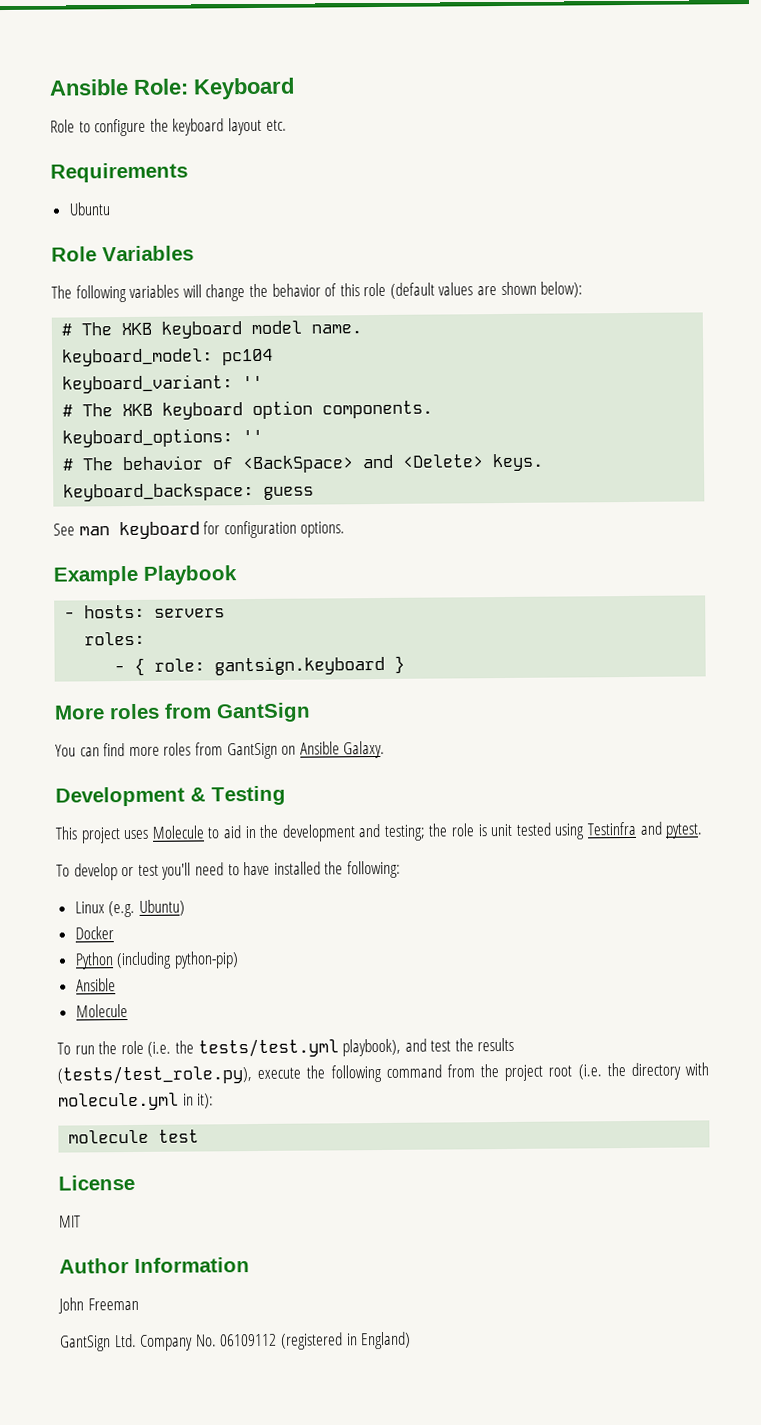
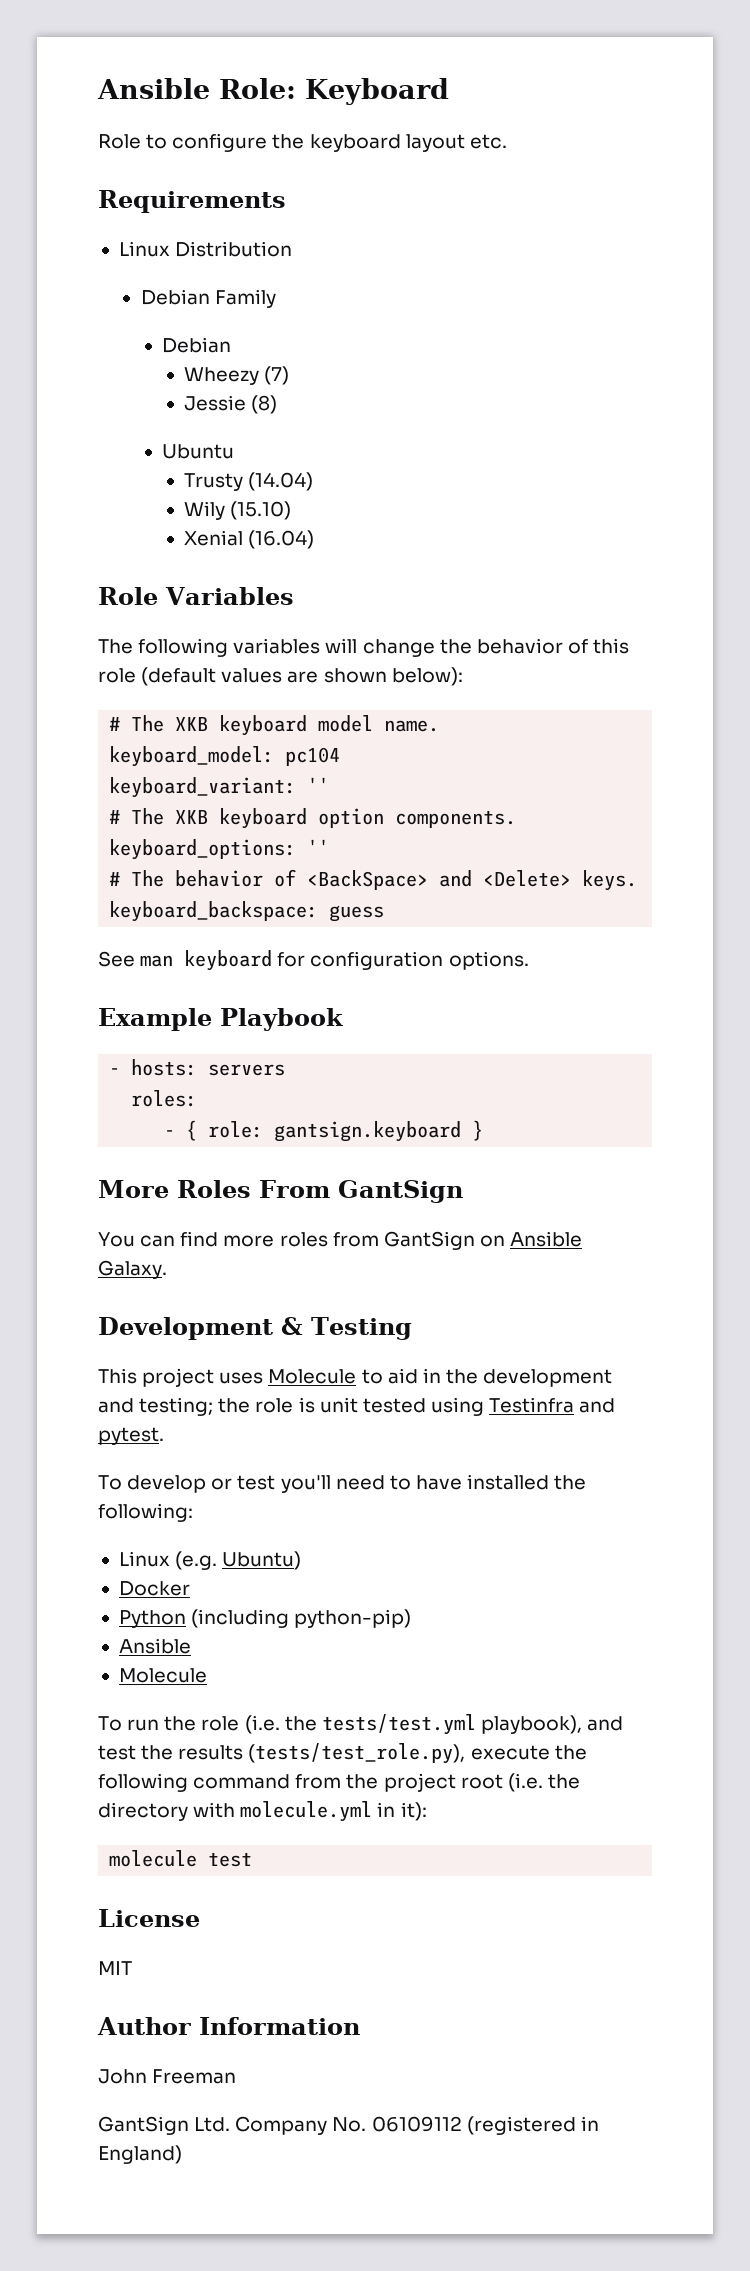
+ Linux Distribution
+ Debian Family
+ Debian
+ Wheezy (7)
+ Jessie (8)
  Ubuntu
+ Trusty (14.04)
+ Wily (15.10)
+ Xenial (16.04)
- More roles from GantSign
+ More Roles From GantSign

